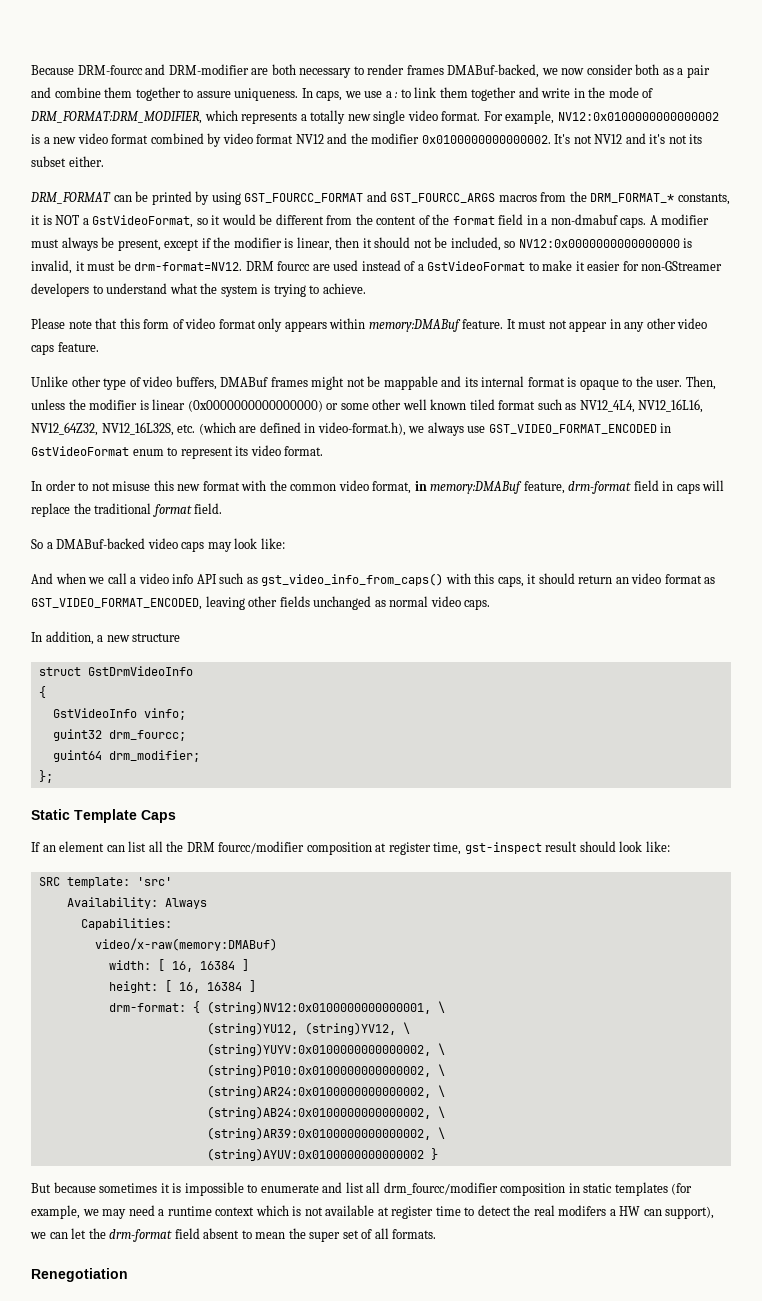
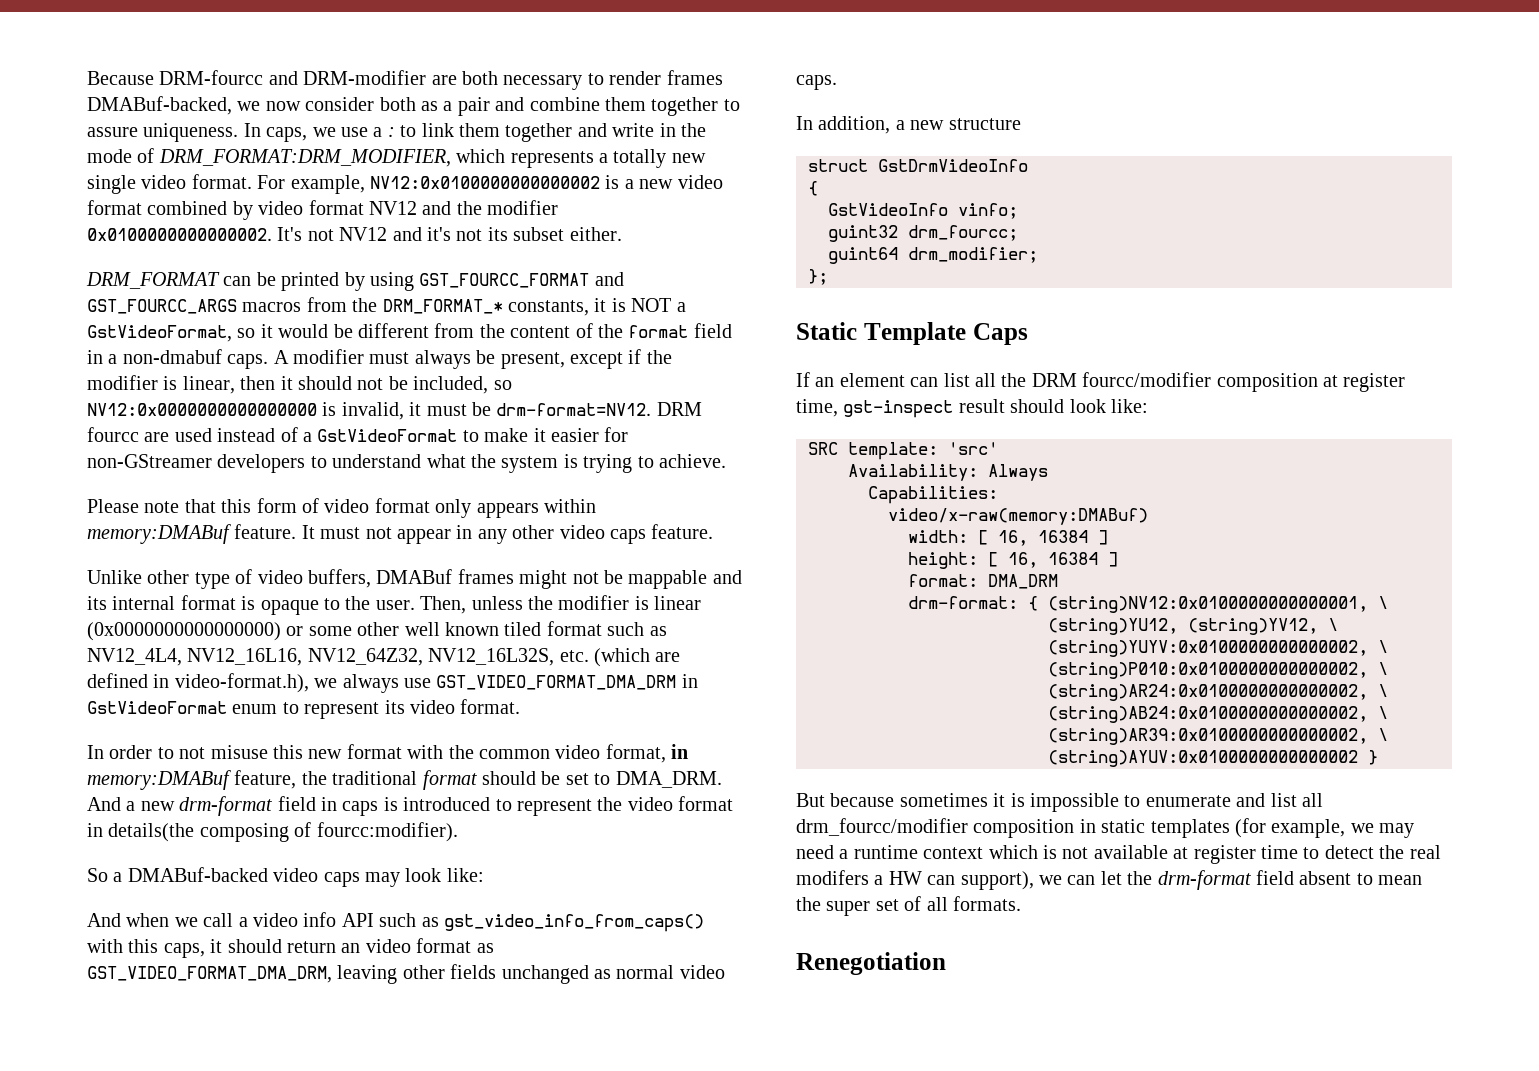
- Then, unless the modifier is linear (0x0000000000000000) or some other well known tiled format such as NV12_4L4, NV12_16L16, NV12_64Z32, NV12_16L32S, etc. (which are defined in video-format.h), we always use GST_VIDEO_FORMAT_ENCODED in GstVideoFormat enum to represent its video format.
+ Then, unless the modifier is linear (0x0000000000000000) or some other well known tiled format such as NV12_4L4, NV12_16L16, NV12_64Z32, NV12_16L32S, etc. (which are defined in video-format.h), we always use GST_VIDEO_FORMAT_DMA_DRM in GstVideoFormat enum to represent its video format.
- In order to not misuse this new format with the common video format, in memory:DMABuf feature, drm-format field in caps will replace the traditional format field.
+ In order to not misuse this new format with the common video format, in memory:DMABuf feature, the traditional format should be set to DMA_DRM. And a new drm-format field in caps is introduced to represent the video format in details(the composing of fourcc:modifier).
- And when we call a video info API such as gst_video_info_from_caps() with this caps, it should return an video format as GST_VIDEO_FORMAT_ENCODED, leaving other fields unchanged as normal video caps.
+ And when we call a video info API such as gst_video_info_from_caps() with this caps, it should return an video format as GST_VIDEO_FORMAT_DMA_DRM, leaving other fields unchanged as normal video caps.
+ format: DMA_DRM

